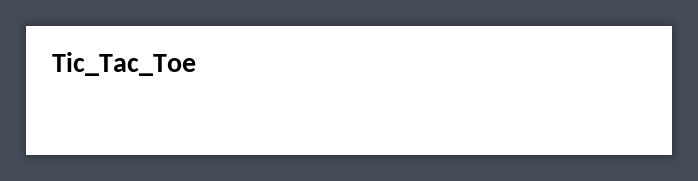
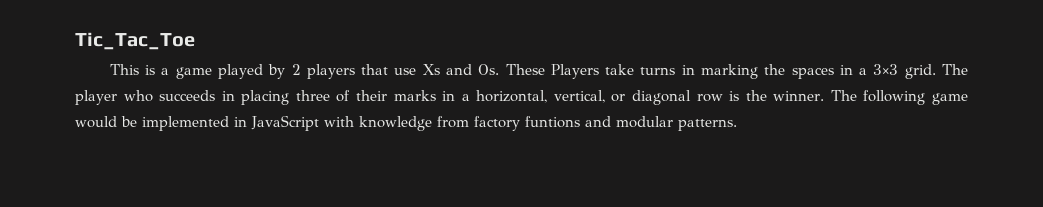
+ This is a game played by 2 players that use Xs and Os. These Players take turns in marking the spaces in a 3×3 grid. The player who succeeds in placing three of their marks in a horizontal, vertical, or diagonal row is the winner. The following game would be implemented in JavaScript with knowledge from factory funtions and modular patterns.

